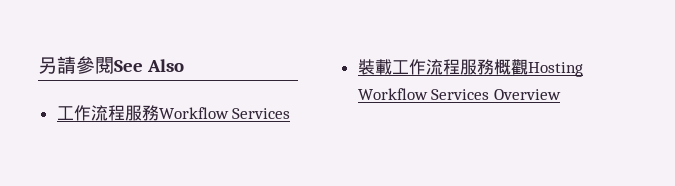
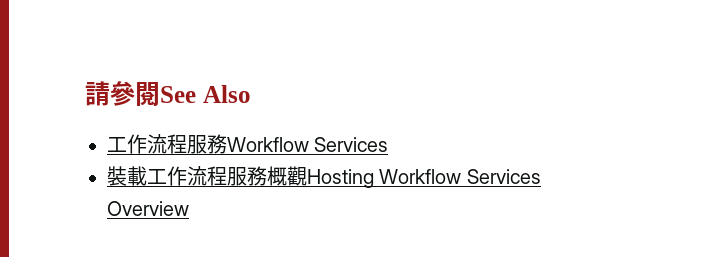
- 另請參閱See Also
+ 請參閱See Also

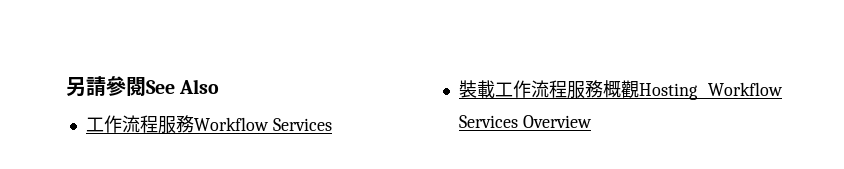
- 請參閱See Also
+ 另請參閱See Also

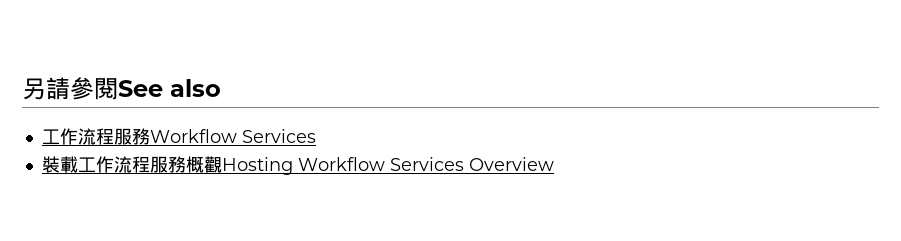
- 另請參閱See Also
+ 另請參閱See also

